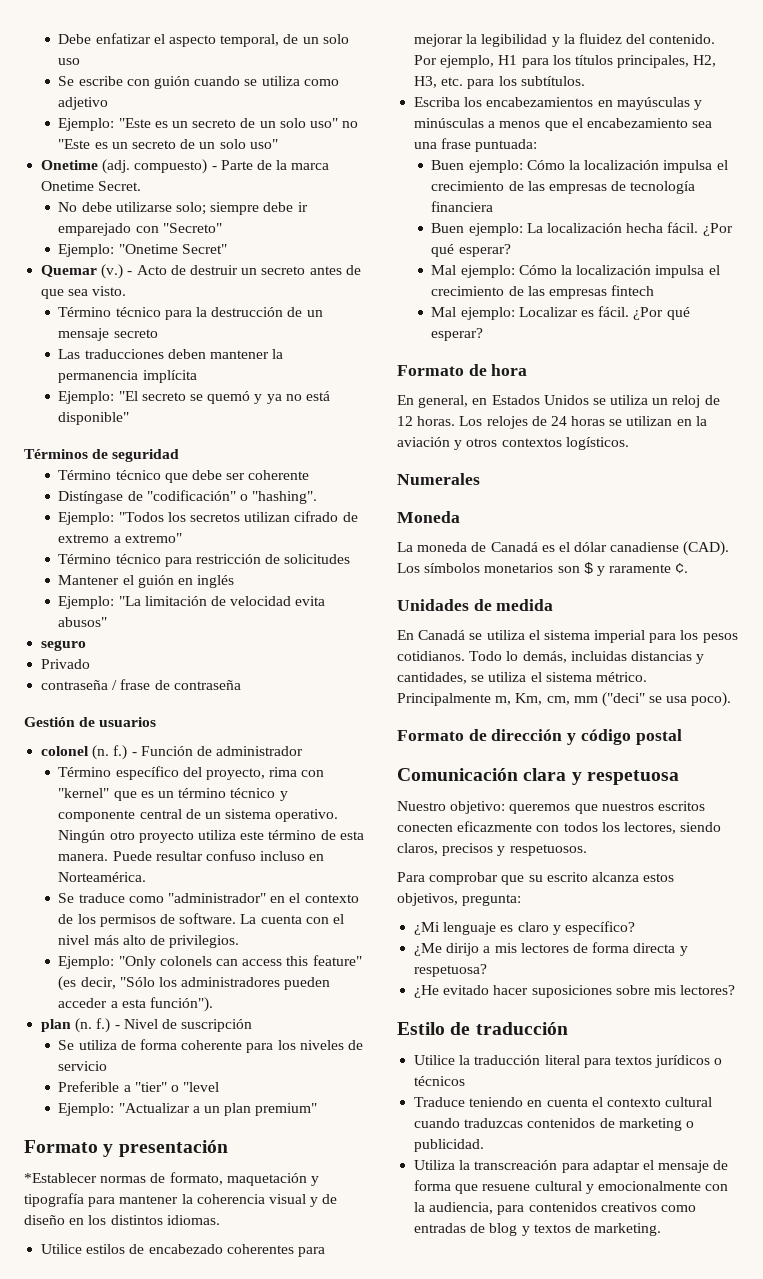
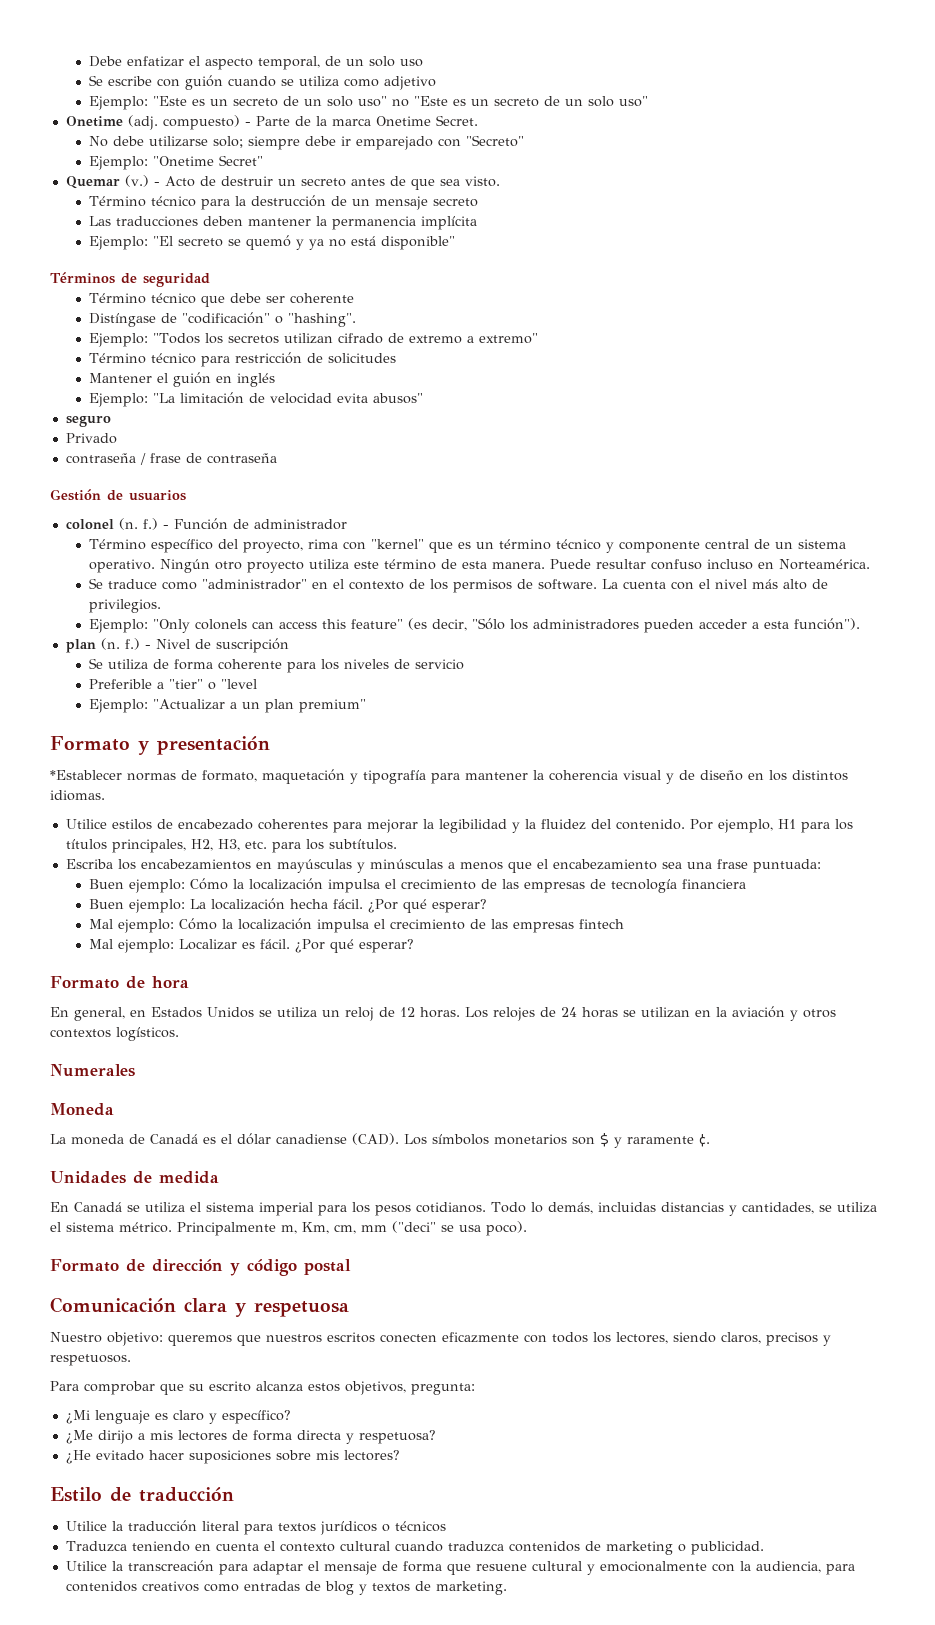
- Traduce teniendo en cuenta el contexto cultural cuando traduzcas contenidos de marketing o publicidad.
+ Traduzca teniendo en cuenta el contexto cultural cuando traduzca contenidos de marketing o publicidad.
- Utiliza la transcreación para adaptar el mensaje de forma que resuene cultural y emocionalmente con la audiencia, para contenidos creativos como entradas de blog y textos de marketing.
+ Utilice la transcreación para adaptar el mensaje de forma que resuene cultural y emocionalmente con la audiencia, para contenidos creativos como entradas de blog y textos de marketing.

